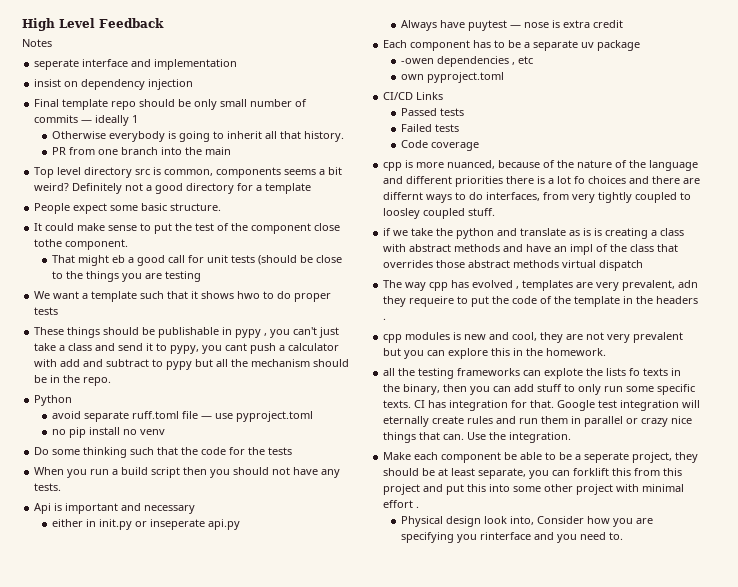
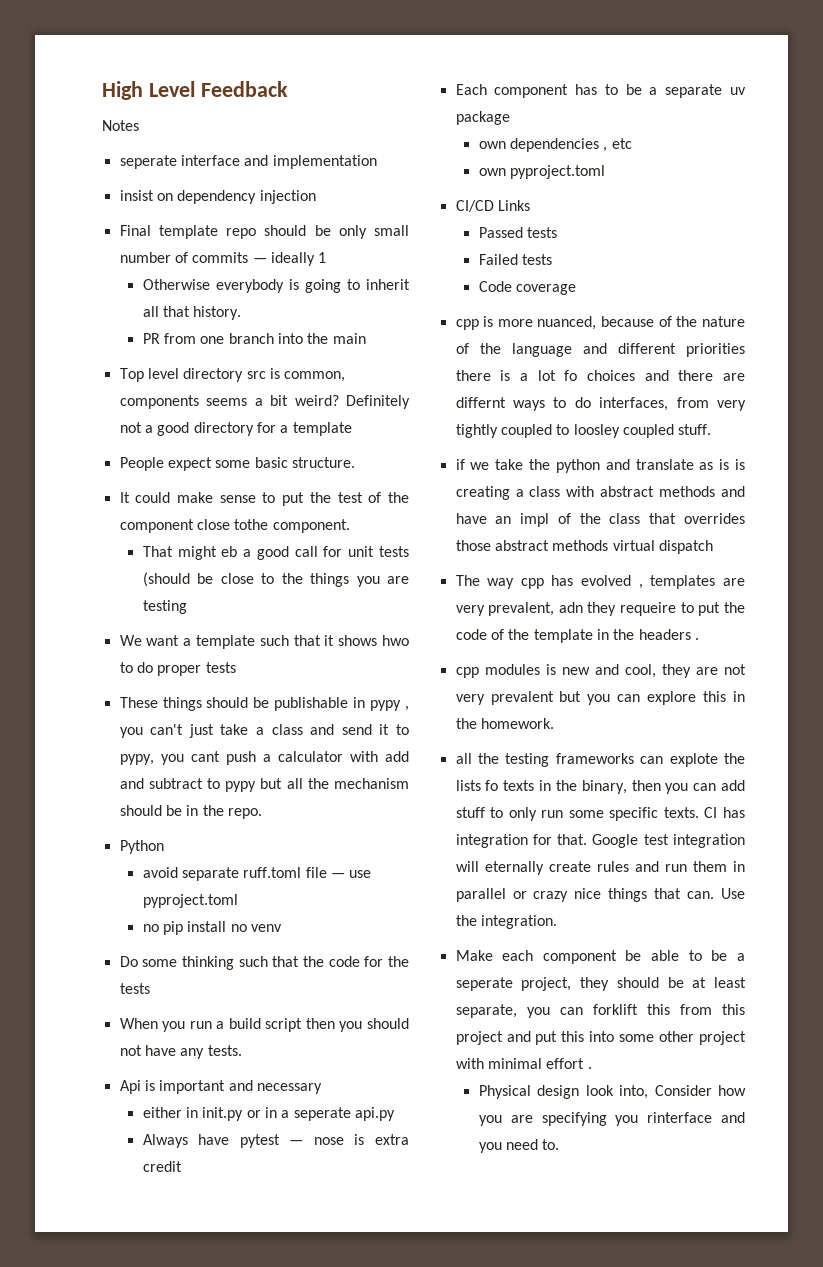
- either in init.py or inseperate api.py
+ either in init.py or in a seperate api.py
- Always have puytest — nose is extra credit
+ Always have pytest — nose is extra credit
- -owen dependencies , etc
+ own dependencies , etc

